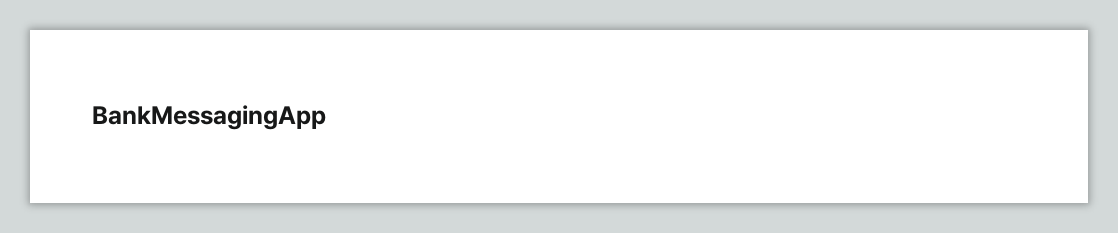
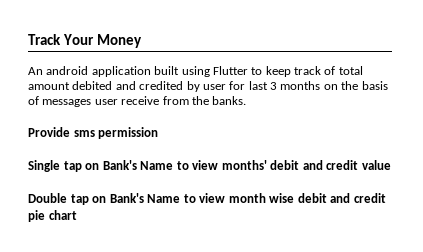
- BankMessagingApp
+ Track Your Money
+ An android application built using Flutter to keep track of total amount debited and credited by user for last 3 months on the basis of messages user receive from the banks.
+ Provide sms permission
+ Single tap on Bank's Name to view months' debit and credit value
+ Double tap on Bank's Name to view month wise debit and credit pie chart

